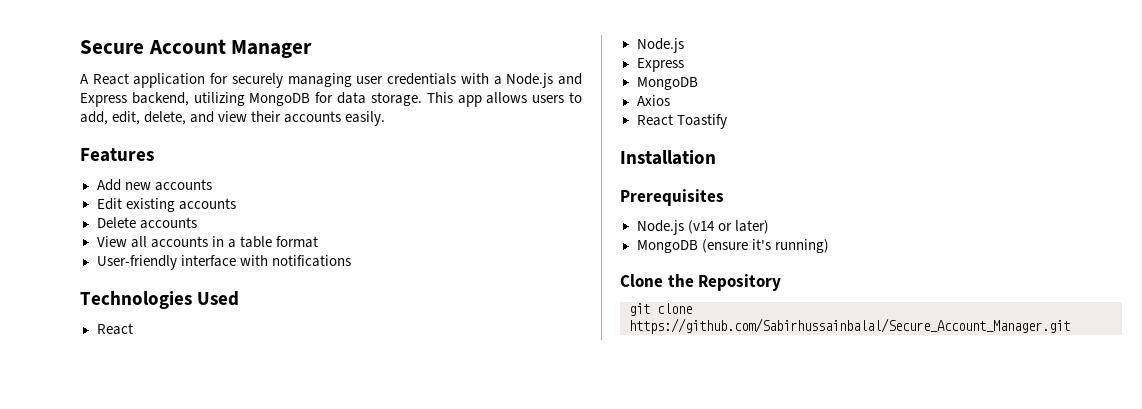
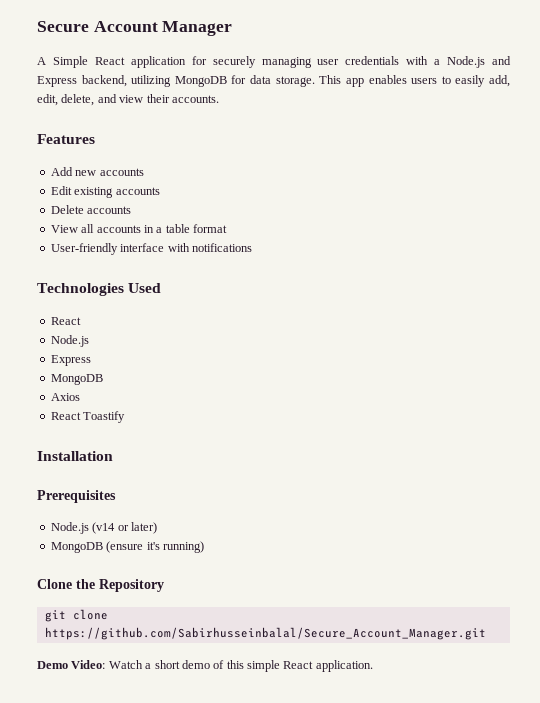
- A React application for securely managing user credentials with a Node.js and Express backend, utilizing MongoDB for data storage.
+ A Simple React application for securely managing user credentials with a Node.js and Express backend, utilizing MongoDB for data storage.
- This app allows users to add, edit, delete, and view their accounts easily.
+ This app enables users to easily add, edit, delete, and view their accounts.
- git clone https://github.com/Sabirhussainbalal/Secure_Account_Manager.git
+ git clone https://github.com/Sabirhusseinbalal/Secure_Account_Manager.git
+ Demo Video: Watch a short demo of this simple React application.

